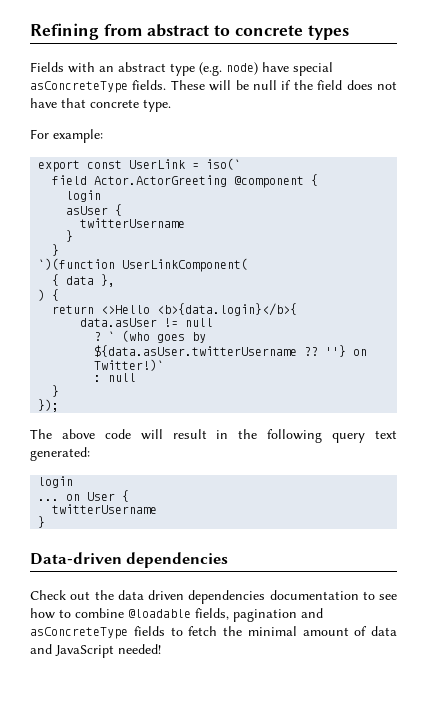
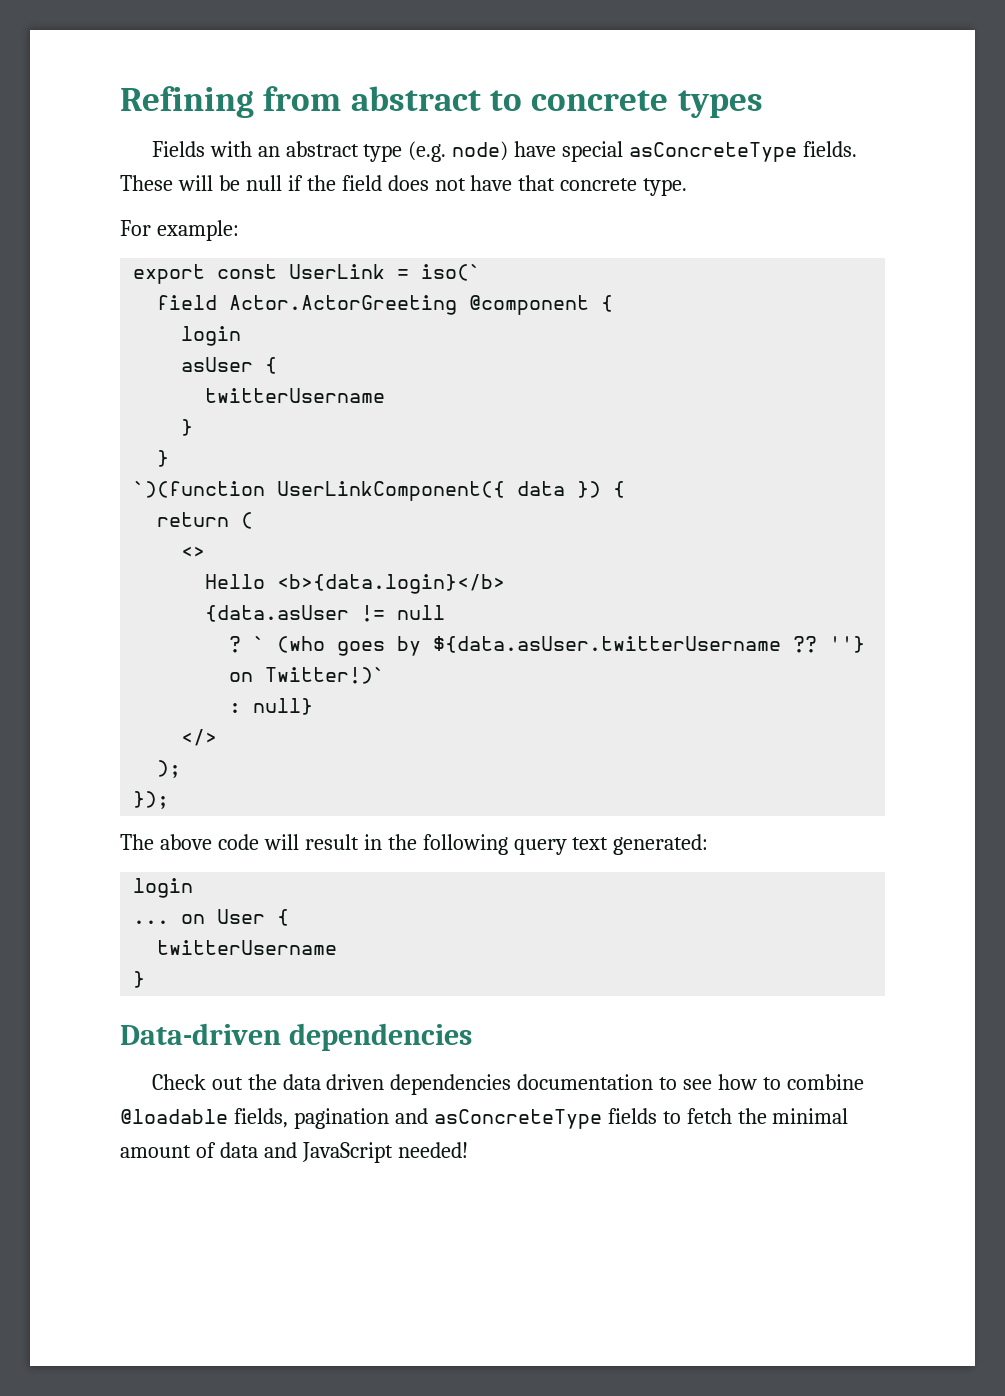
- `)(function UserLinkComponent(
- { data },
- ) {
- return <>Hello <b>{data.login}</b>{
- data.asUser != null
+ `)(function UserLinkComponent({ data }) {
+ return (
+ <>
+ Hello <b>{data.login}</b>
+ {data.asUser != null
- : null
- }
+ : null}
+ </>
+ );

